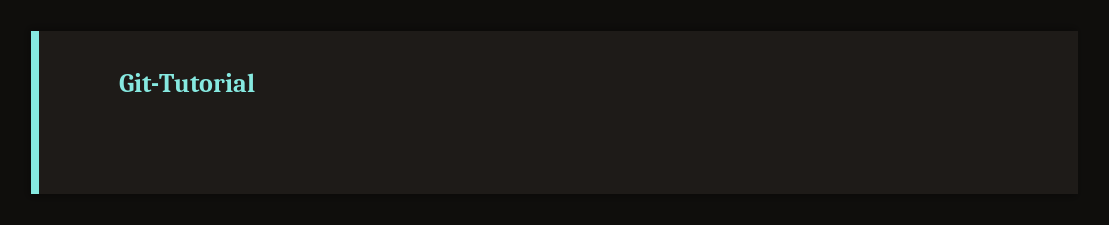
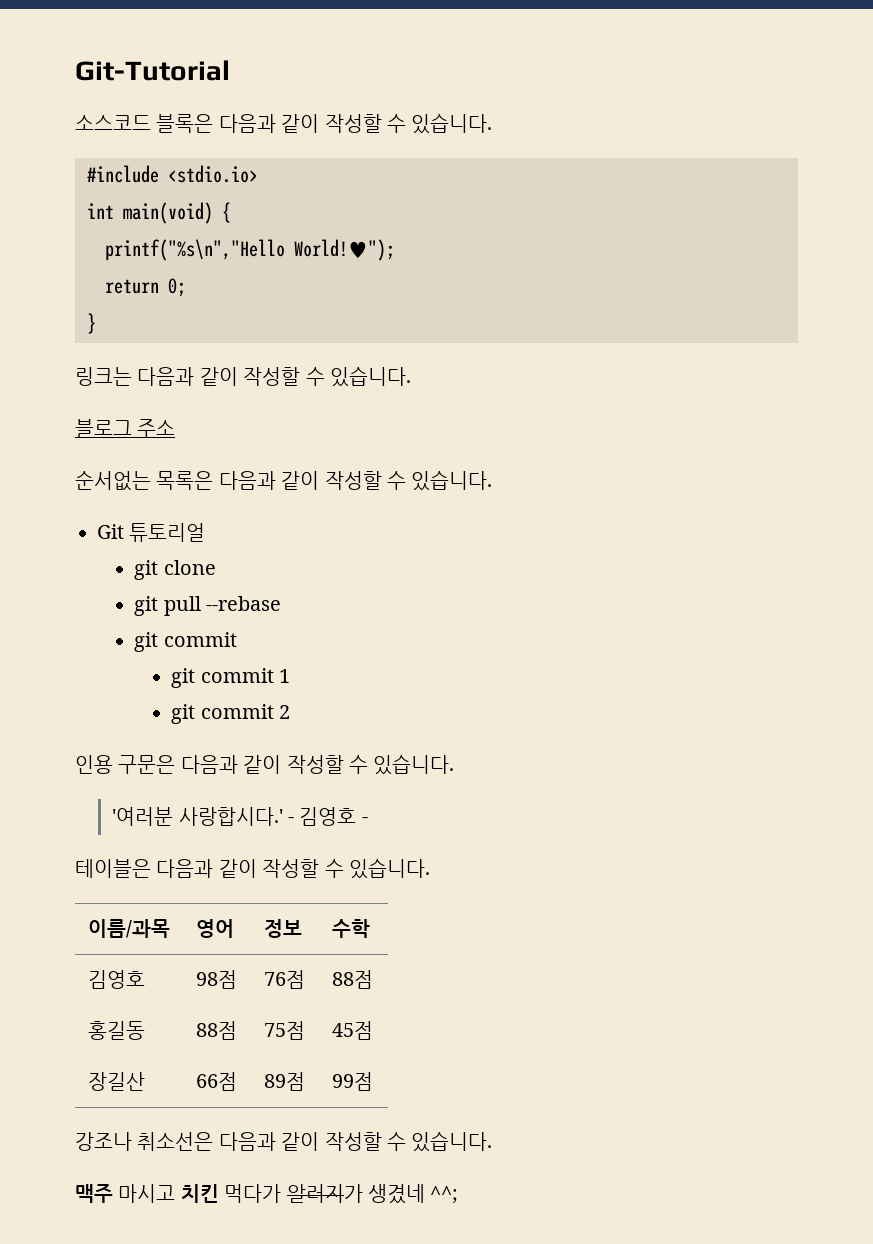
+ 소스코드 블록은 다음과 같이 작성할 수 있습니다.
+ #include <stdio.io>
+ int main(void) {
+ printf("%s\n","Hello World!♥");
+ return 0;
+ }
+ 링크는 다음과 같이 작성할 수 있습니다.
+ 블로그 주소
+ 순서없는 목록은 다음과 같이 작성할 수 있습니다.
+ Git 튜토리얼
+ git clone
+ git pull --rebase
+ git commit
+ git commit 1
+ git commit 2
+ 인용 구문은 다음과 같이 작성할 수 있습니다.
+ '여러분 사랑합시다.' - 김영호 -
+ 테이블은 다음과 같이 작성할 수 있습니다.
+ 이름/과목 | 영어 | 정보 | 수학
+ 김영호 | 98점 | 76점 | 88점
+ 홍길동 | 88점 | 75점 | 45점
+ 장길산 | 66점 | 89점 | 99점
+ 강조나 취소선은 다음과 같이 작성할 수 있습니다.
+ 맥주 마시고 치킨 먹다가 알러지가 생겼네 ^^;

